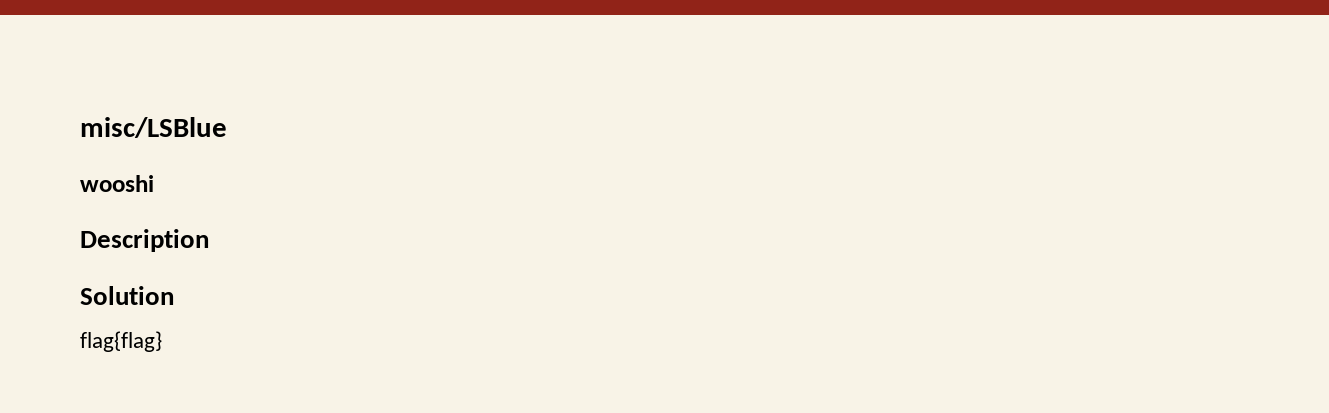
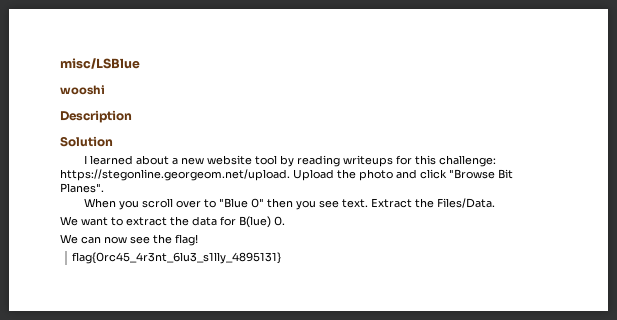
- flag{flag}
+ I learned about a new website tool by reading writeups for this challenge: https://stegonline.georgeom.net/upload. Upload the photo and click "Browse Bit Planes".
+ When you scroll over to "Blue 0" then you see text. Extract the Files/Data.
+ We want to extract the data for B(lue) 0.
+ We can now see the flag!
+ flag{0rc45_4r3nt_6lu3_s1lly_4895131}

